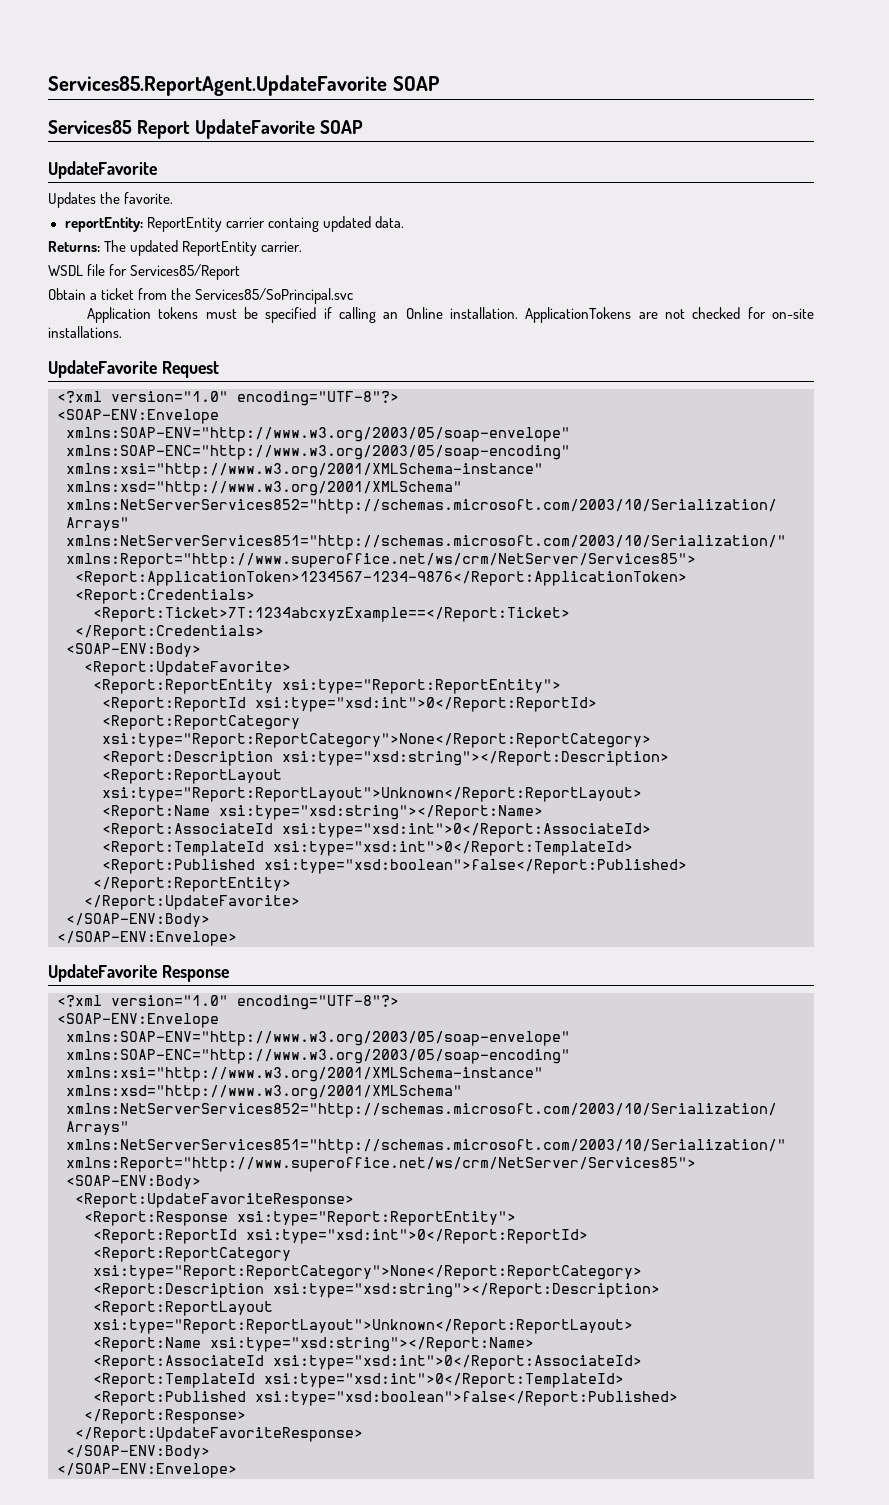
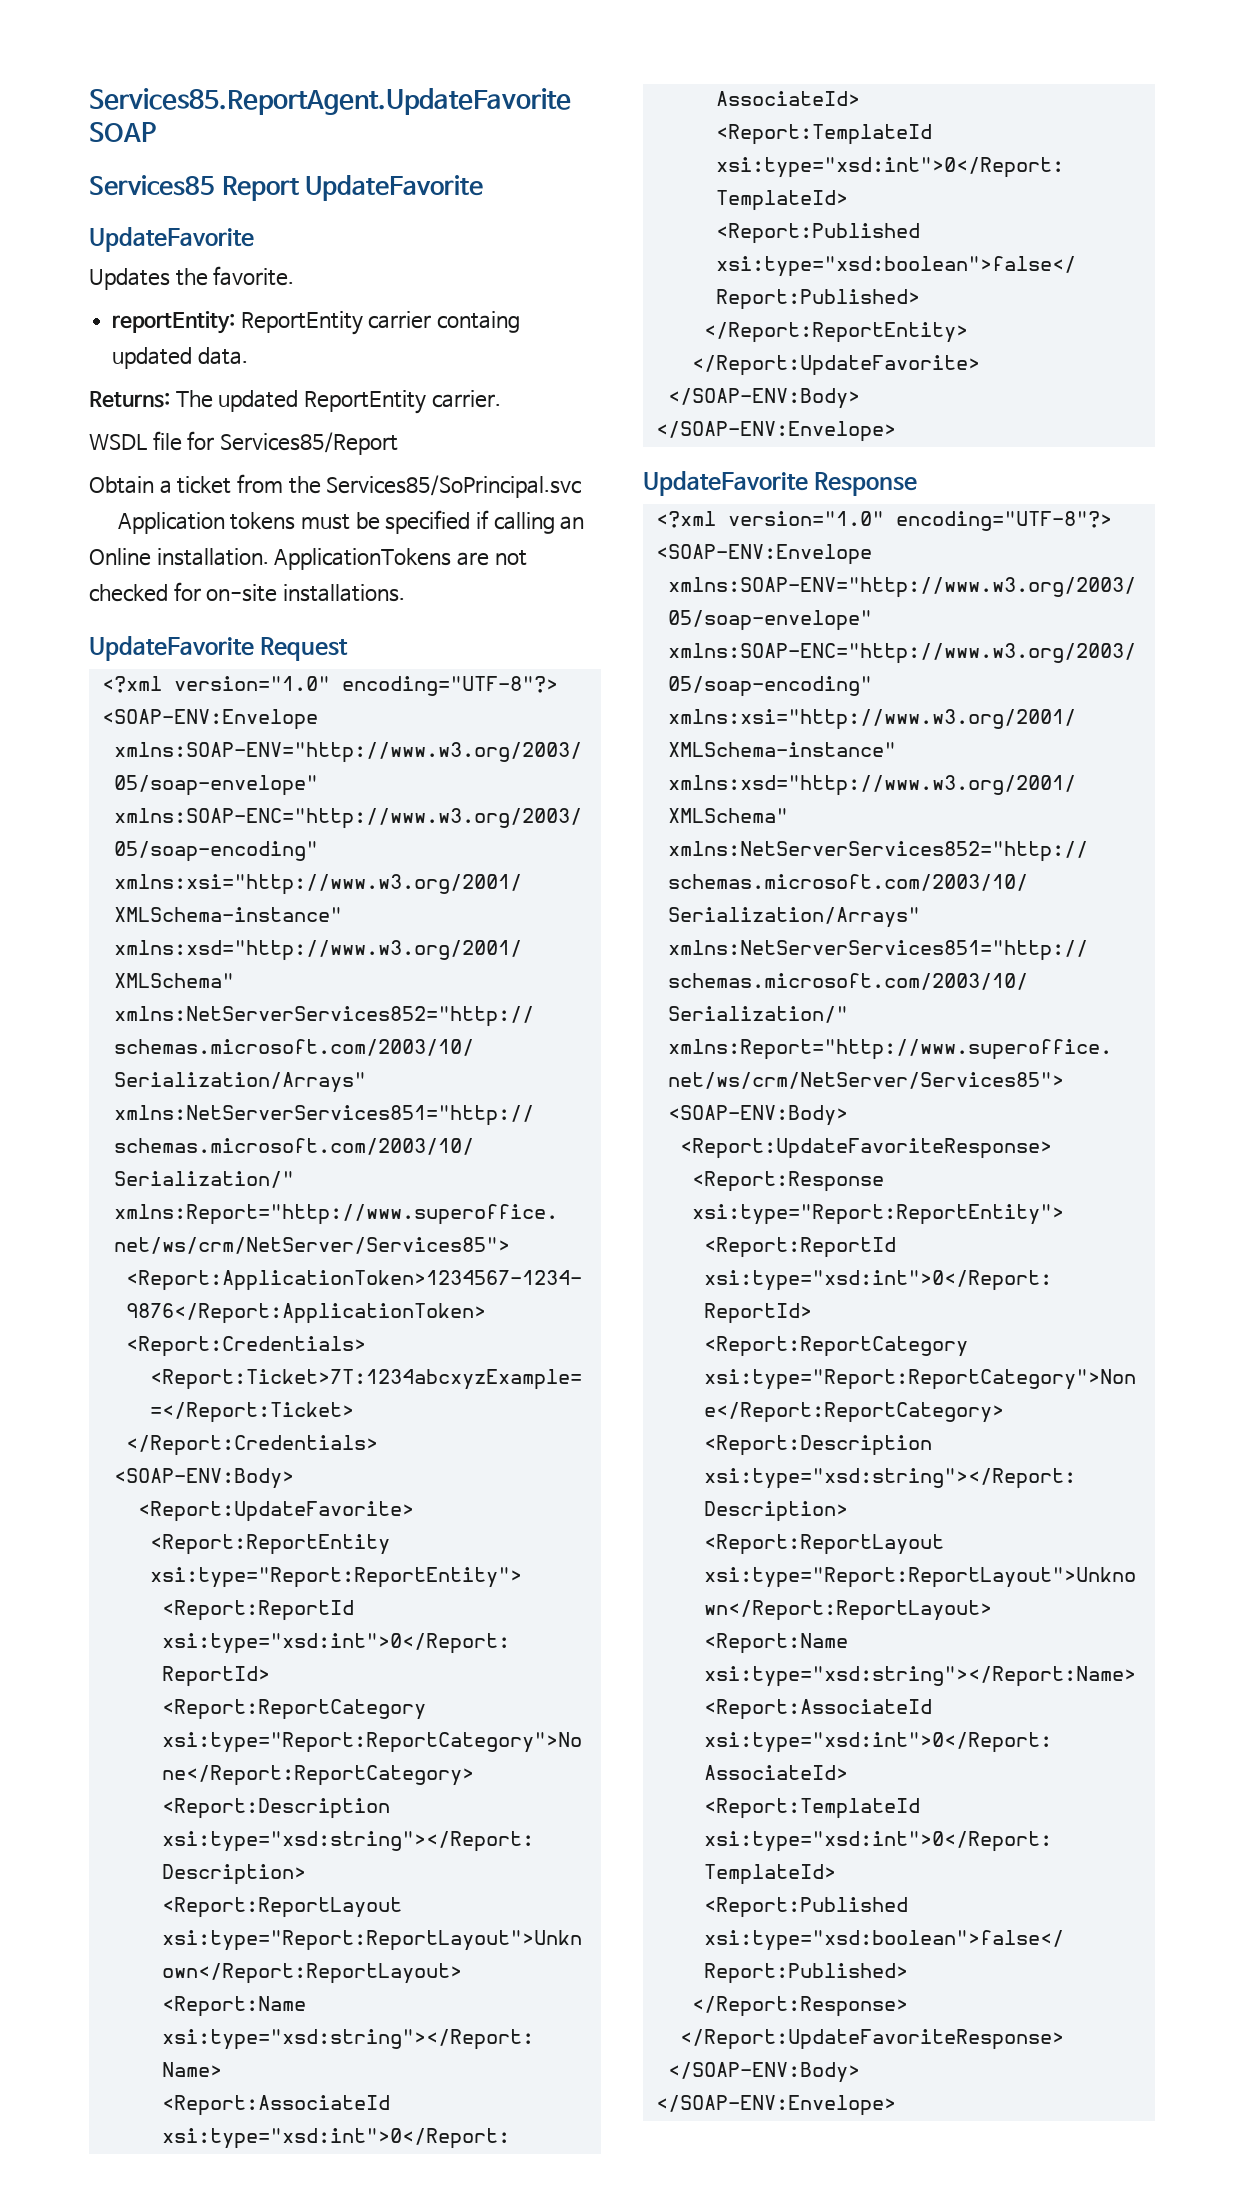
- Services85 Report UpdateFavorite SOAP
+ Services85 Report UpdateFavorite

